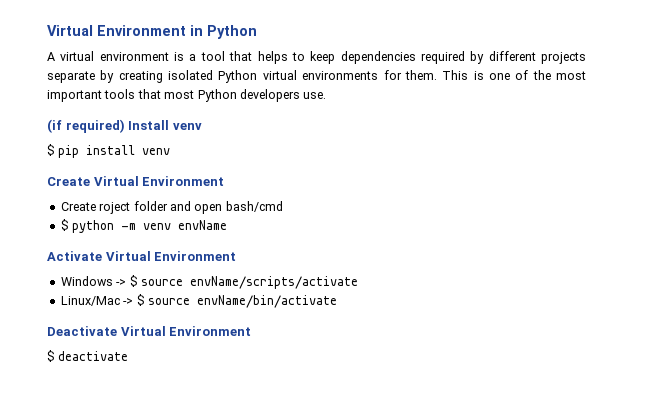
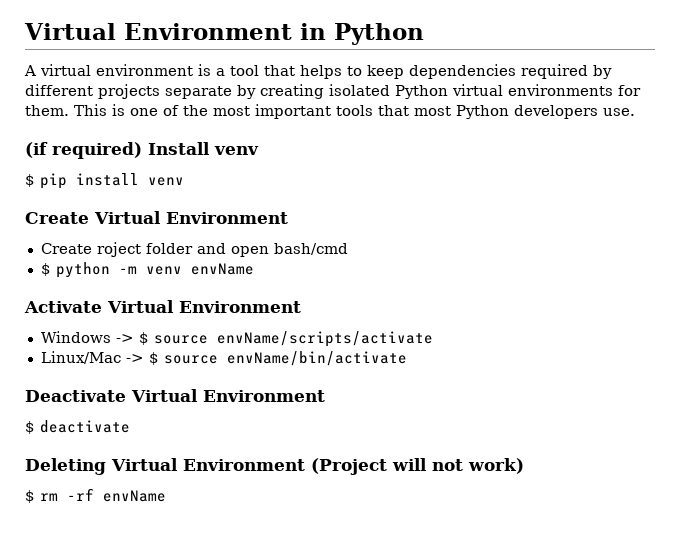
+ Deleting Virtual Environment (Project will not work)
+ $ rm -rf envName

